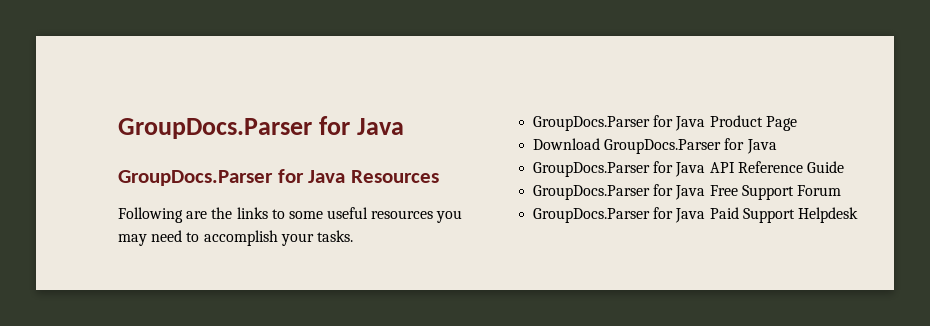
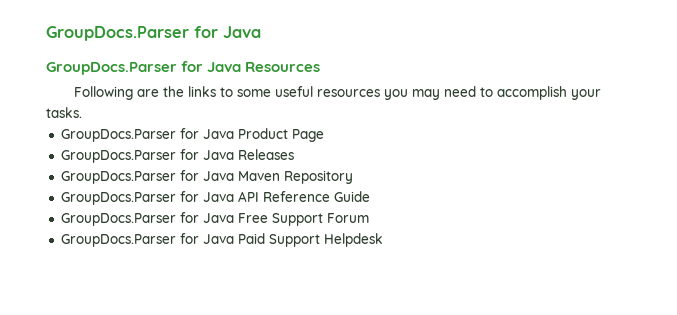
- Download GroupDocs.Parser for Java
+ GroupDocs.Parser for Java Releases
+ GroupDocs.Parser for Java Maven Repository

